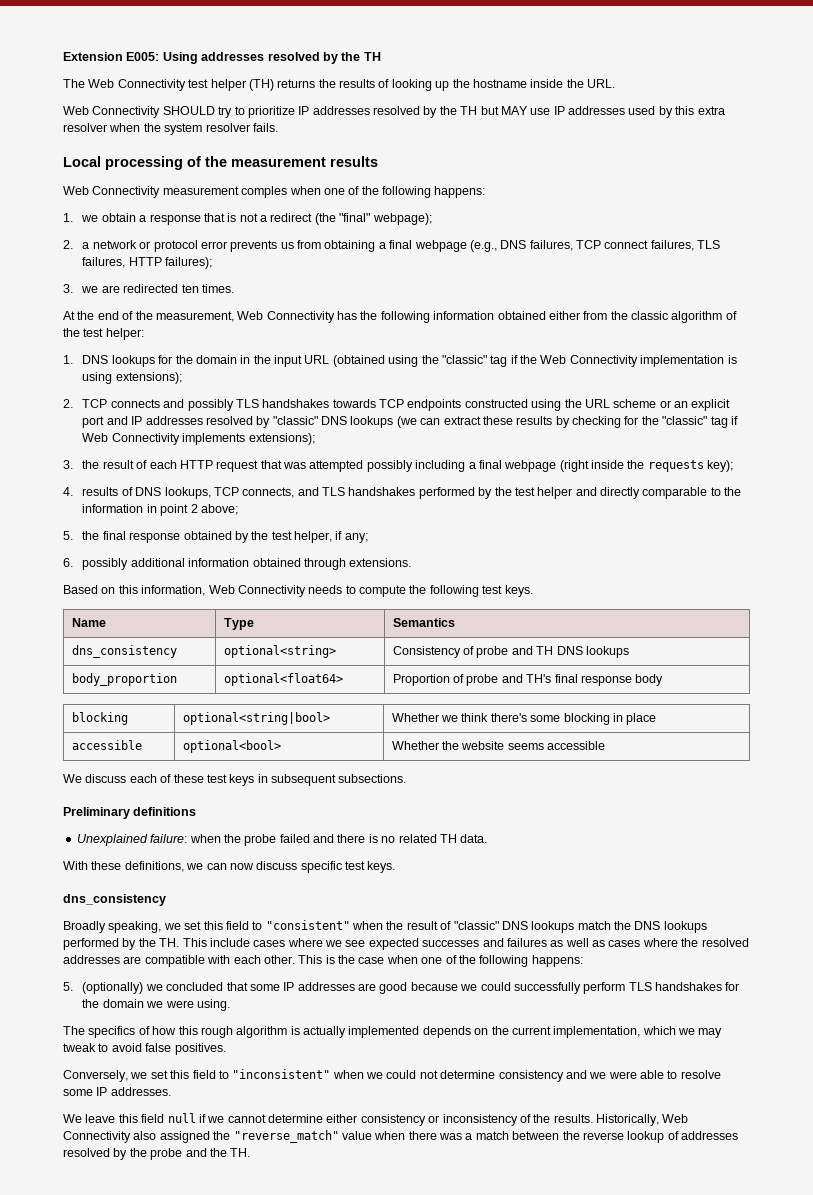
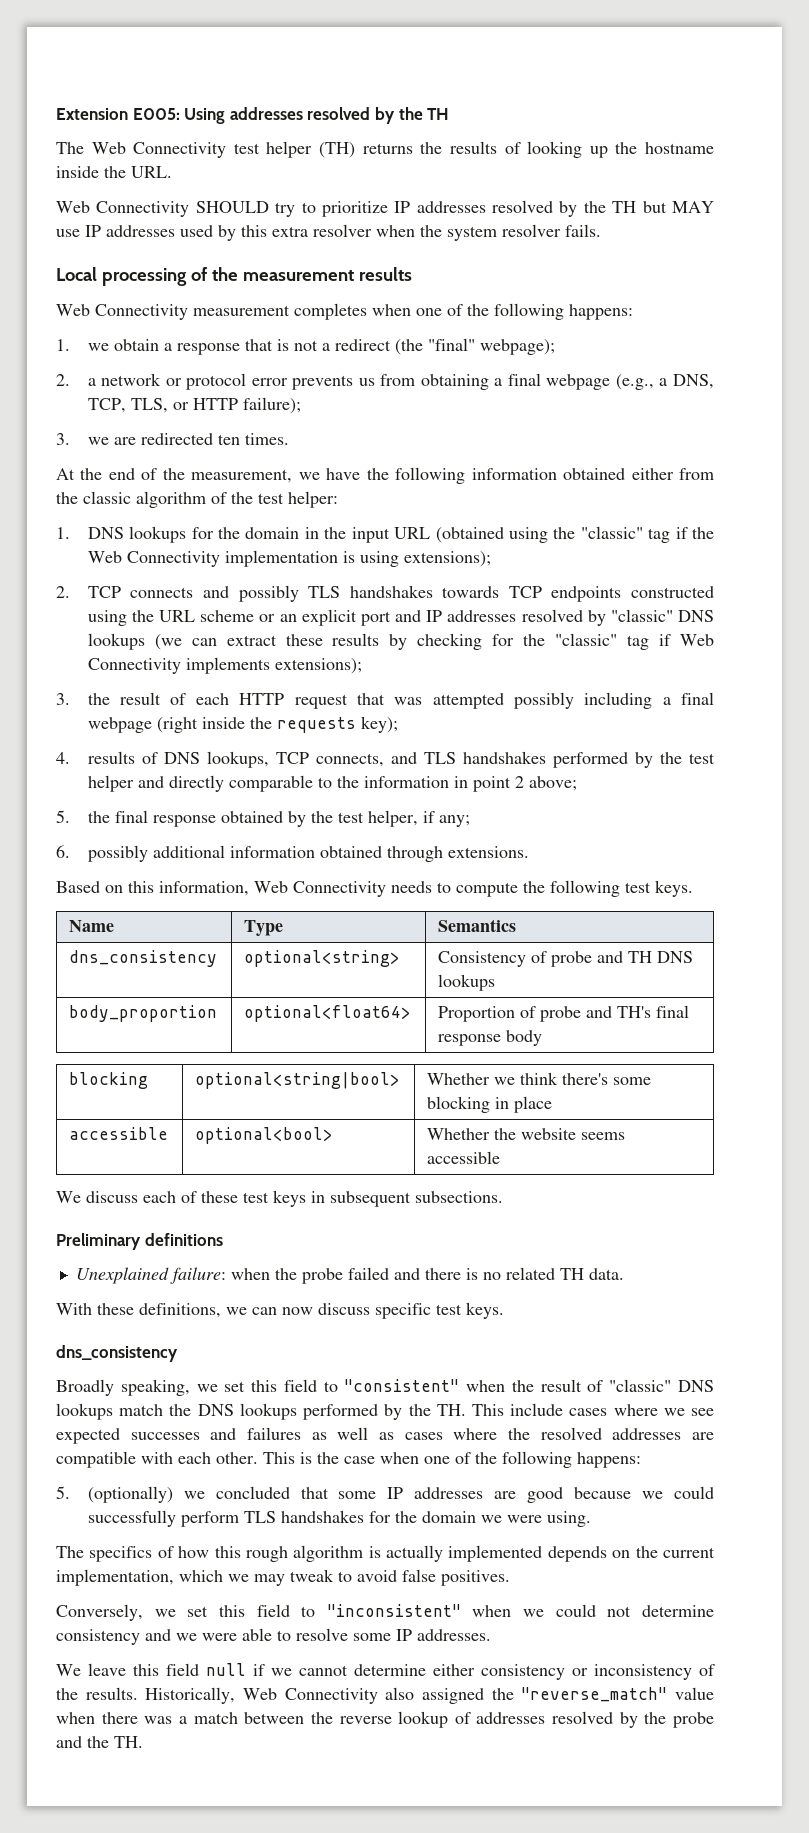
- Web Connectivity measurement comples when one of the following happens:
+ Web Connectivity measurement completes when one of the following happens:
- 2. a network or protocol error prevents us from obtaining a final webpage (e.g., DNS failures, TCP connect failures, TLS failures, HTTP failures);
+ 2. a network or protocol error prevents us from obtaining a final webpage (e.g., a DNS, TCP, TLS, or HTTP failure);
- At the end of the measurement, Web Connectivity has the following information obtained either from the classic algorithm of the test helper:
+ At the end of the measurement, we have the following information obtained either from the classic algorithm of the test helper:

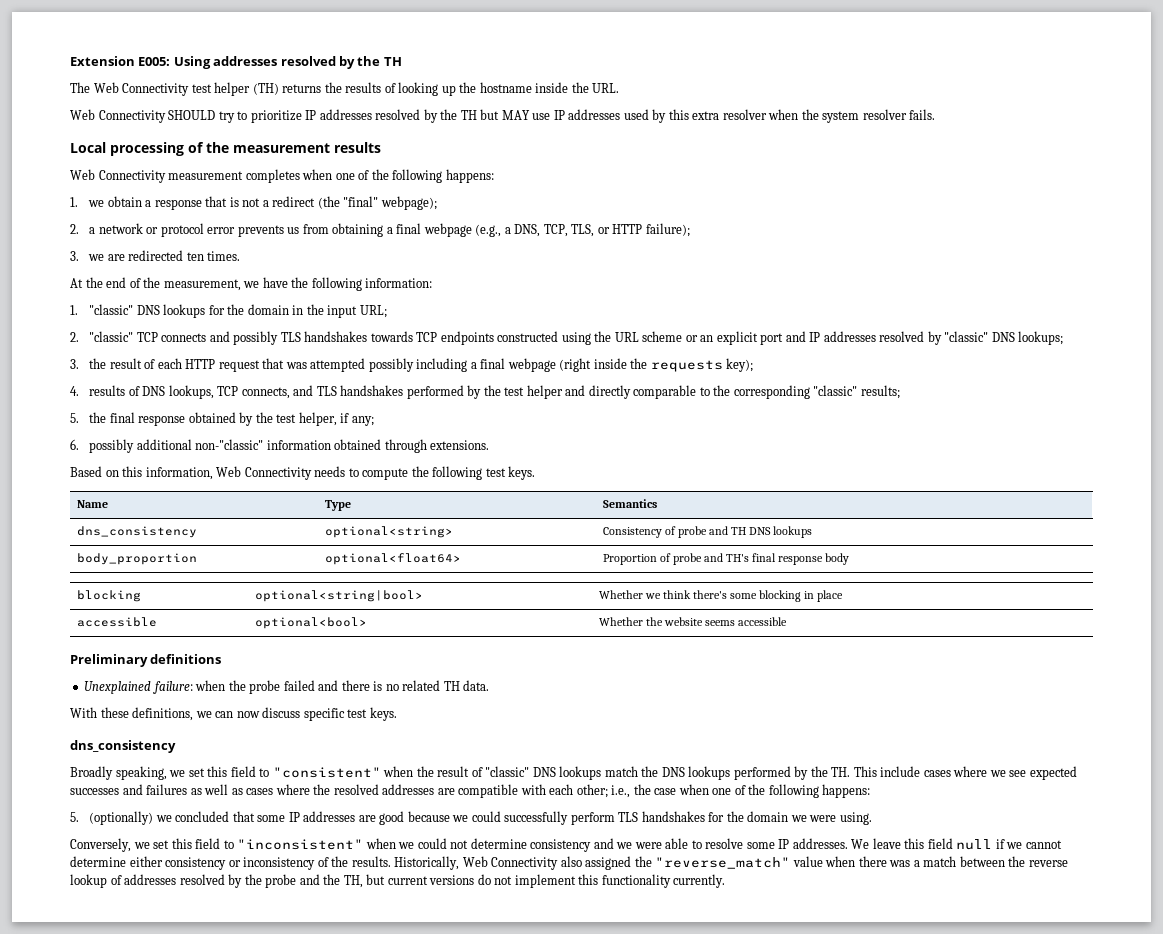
- At the end of the measurement, we have the following information obtained either from the classic algorithm of the test helper:
- 1. DNS lookups for the domain in the input URL (obtained using the "classic" tag if the Web Connectivity implementation is using extensions);
- 2. TCP connects and possibly TLS handshakes towards TCP endpoints constructed using the URL scheme or an explicit port and IP addresses resolved by "classic" DNS lookups (we can extract these results by checking for the "classic" tag if Web Connectivity implements extensions);
+ At the end of the measurement, we have the following information:
+ 1. "classic" DNS lookups for the domain in the input URL;
+ 2. "classic" TCP connects and possibly TLS handshakes towards TCP endpoints constructed using the URL scheme or an explicit port and IP addresses resolved by "classic" DNS lookups;
- 4. results of DNS lookups, TCP connects, and TLS handshakes performed by the test helper and directly comparable to the information in point 2 above;
+ 4. results of DNS lookups, TCP connects, and TLS handshakes performed by the test helper and directly comparable to the corresponding "classic" results;
- 6. possibly additional information obtained through extensions.
+ 6. possibly additional non-"classic" information obtained through extensions.
- We discuss each of these test keys in subsequent subsections.
- Broadly speaking, we set this field to "consistent" when the result of "classic" DNS lookups match the DNS lookups performed by the TH. This include cases where we see expected successes and failures as well as cases where the resolved addresses are compatible with each other. This is the case when one of the following happens:
+ Broadly speaking, we set this field to "consistent" when the result of "classic" DNS lookups match the DNS lookups performed by the TH. This include cases where we see expected successes and failures as well as cases where the resolved addresses are compatible with each other; i.e., the case when one of the following happens:
- The specifics of how this rough algorithm is actually implemented depends on the current implementation, which we may tweak to avoid false positives.
- Conversely, we set this field to "inconsistent" when we could not determine consistency and we were able to resolve some IP addresses.
- We leave this field null if we cannot determine either consistency or inconsistency of the results.
+ Conversely, we set this field to "inconsistent" when we could not determine consistency and we were able to resolve some IP addresses. We leave this field null if we cannot determine either consistency or inconsistency of the results.
- Historically, Web Connectivity also assigned the "reverse_match" value when there was a match between the reverse lookup of addresses resolved by the probe and the TH.
+ Historically, Web Connectivity also assigned the "reverse_match" value when there was a match between the reverse lookup of addresses resolved by the probe and the TH, but current versions do not implement this functionality currently.

